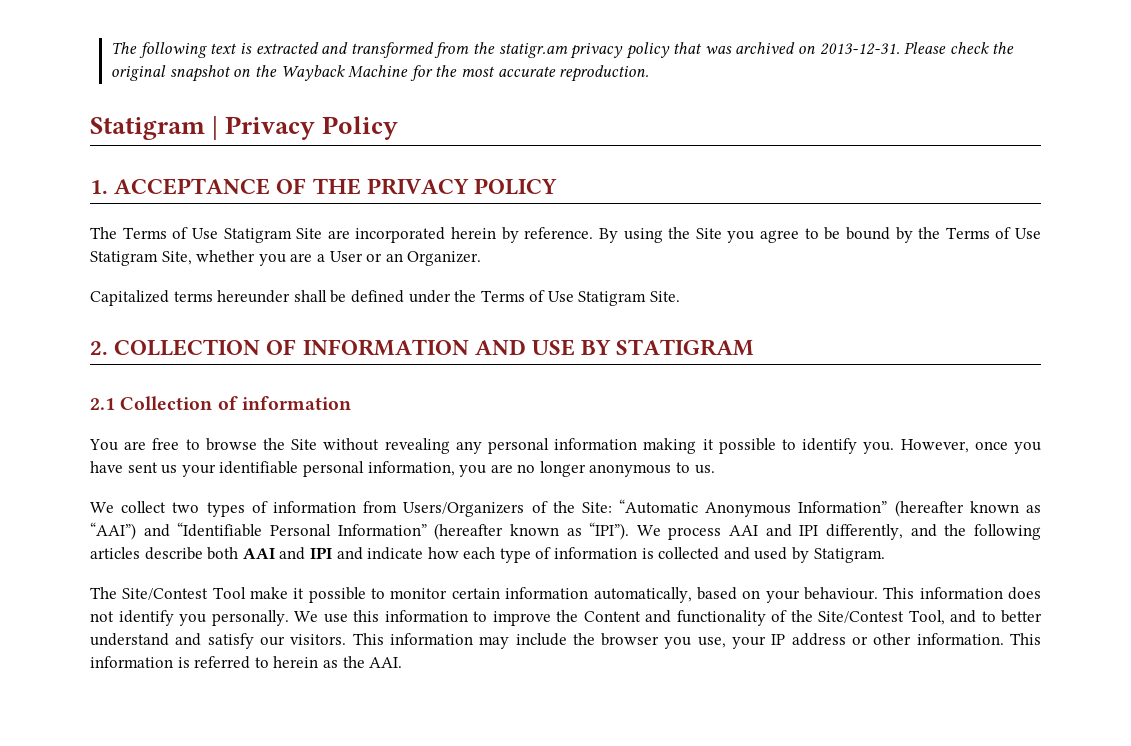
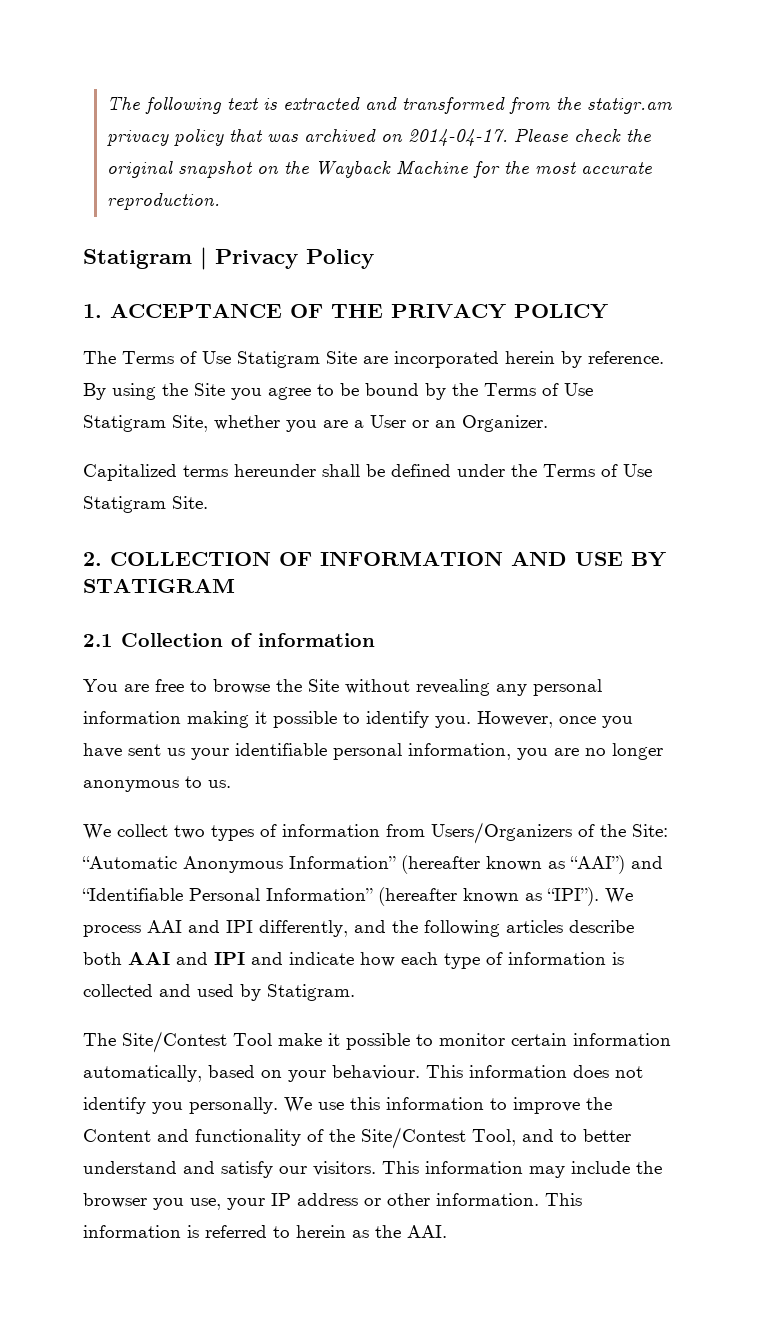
- The following text is extracted and transformed from the statigr.am privacy policy that was archived on 2013-12-31.
+ The following text is extracted and transformed from the statigr.am privacy policy that was archived on 2014-04-17.

